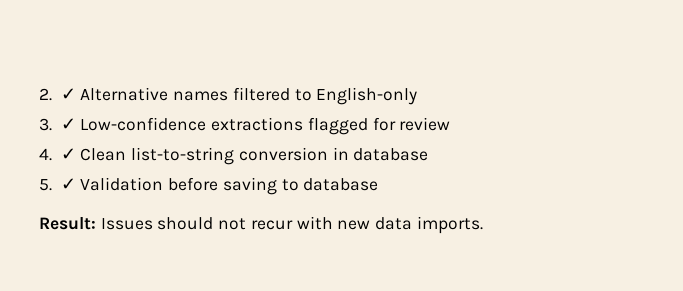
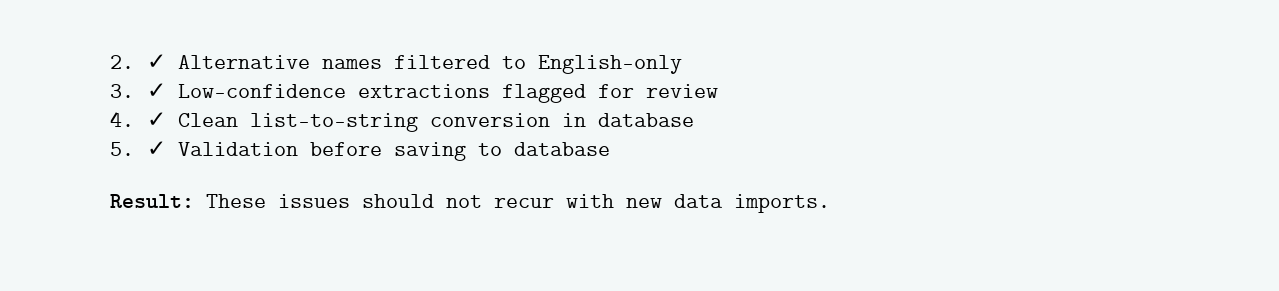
- Result: Issues should not recur with new data imports.
+ Result: These issues should not recur with new data imports.

